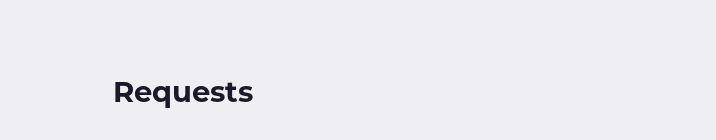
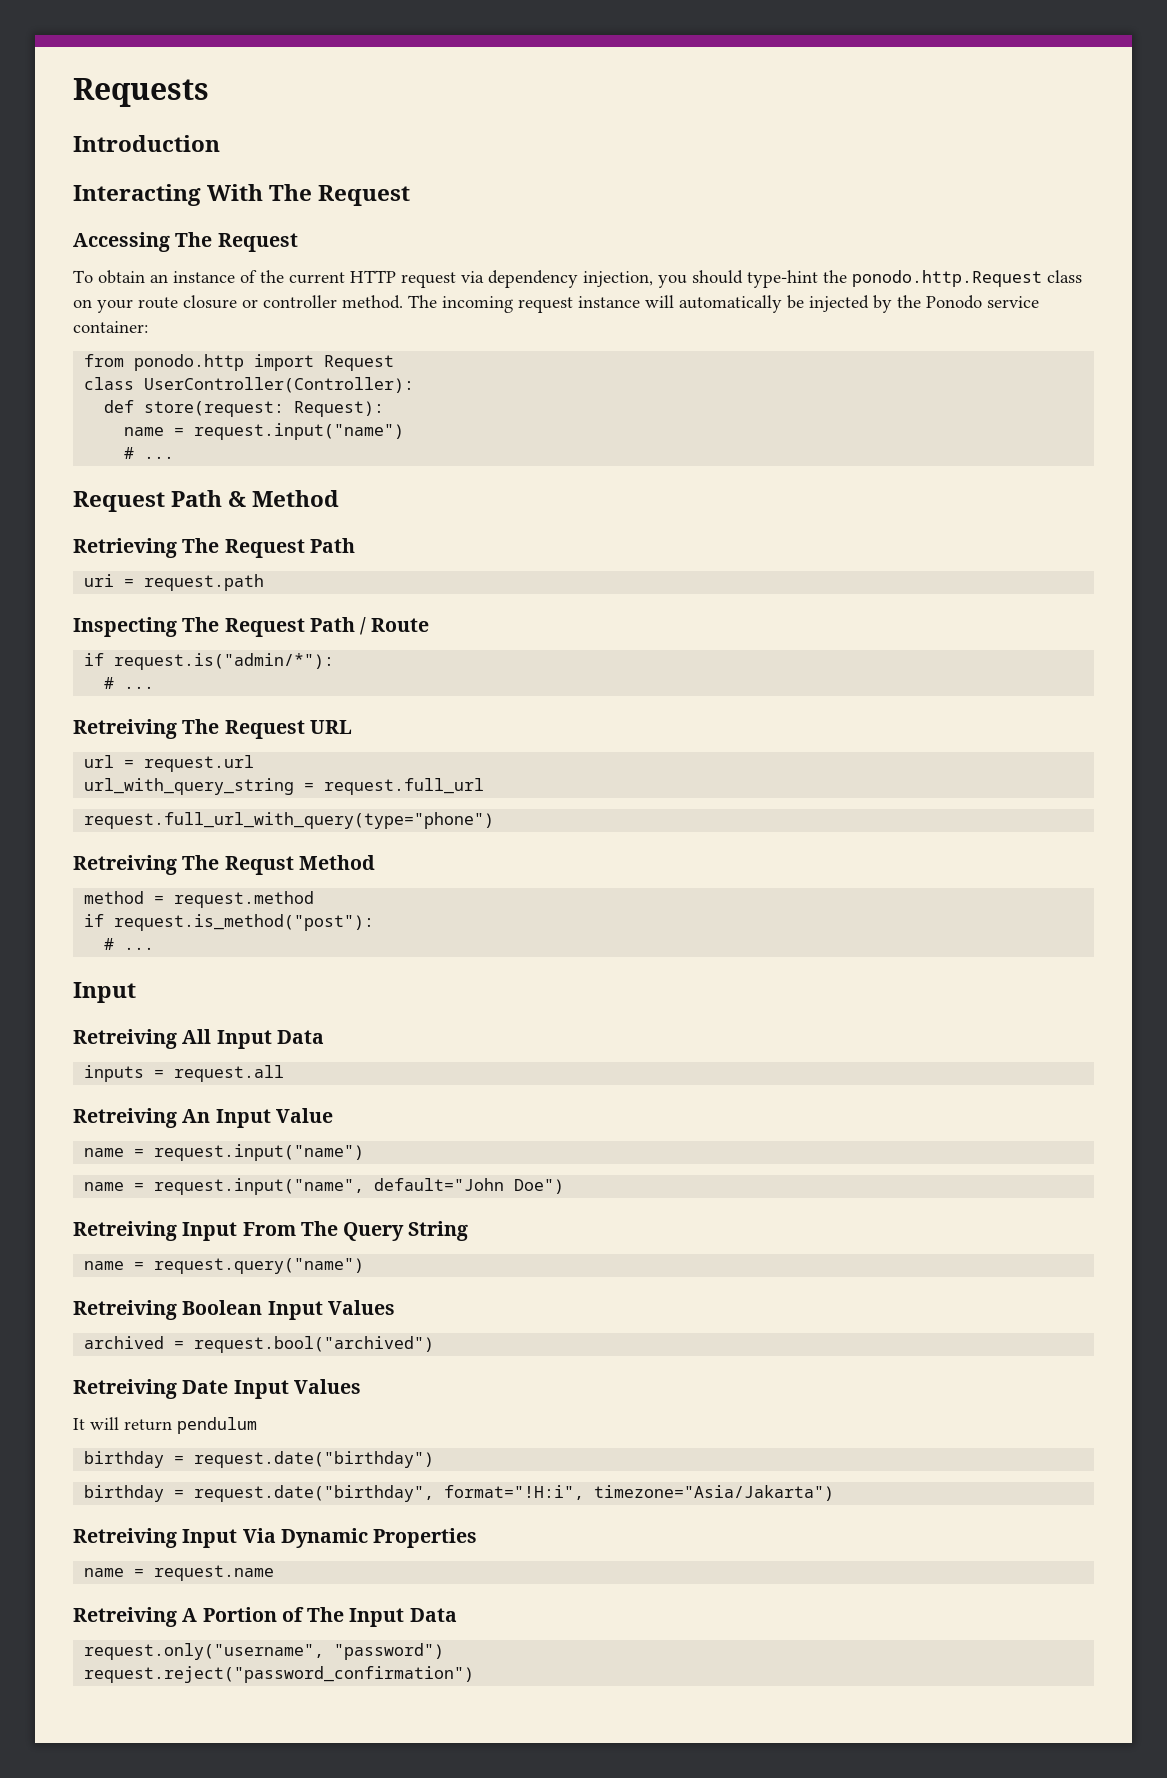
+ Introduction
+ Interacting With The Request
+ Accessing The Request
+ To obtain an instance of the current HTTP request via dependency injection, you should type-hint the ponodo.http.Request class on your route closure or controller method. The incoming request instance will automatically be injected by the Ponodo service container:
+ from ponodo.http import Request
+ class UserController(Controller):
+ def store(request: Request):
+ name = request.input("name")
+ # ...
+ Request Path & Method
+ Retrieving The Request Path
+ uri = request.path
+ Inspecting The Request Path / Route
+ if request.is("admin/*"):
+ # ...
+ Retreiving The Request URL
+ url = request.url
+ url_with_query_string = request.full_url
+ request.full_url_with_query(type="phone")
+ Retreiving The Requst Method
+ method = request.method
+ if request.is_method("post"):
+ # ...
+ Input
+ Retreiving All Input Data
+ inputs = request.all
+ Retreiving An Input Value
+ name = request.input("name")
+ name = request.input("name", default="John Doe")
+ Retreiving Input From The Query String
+ name = request.query("name")
+ Retreiving Boolean Input Values
+ archived = request.bool("archived")
+ Retreiving Date Input Values
+ It will return pendulum
+ birthday = request.date("birthday")
+ birthday = request.date("birthday", format="!H:i", timezone="Asia/Jakarta")
+ Retreiving Input Via Dynamic Properties
+ name = request.name
+ Retreiving A Portion of The Input Data
+ request.only("username", "password")
+ request.reject("password_confirmation")

